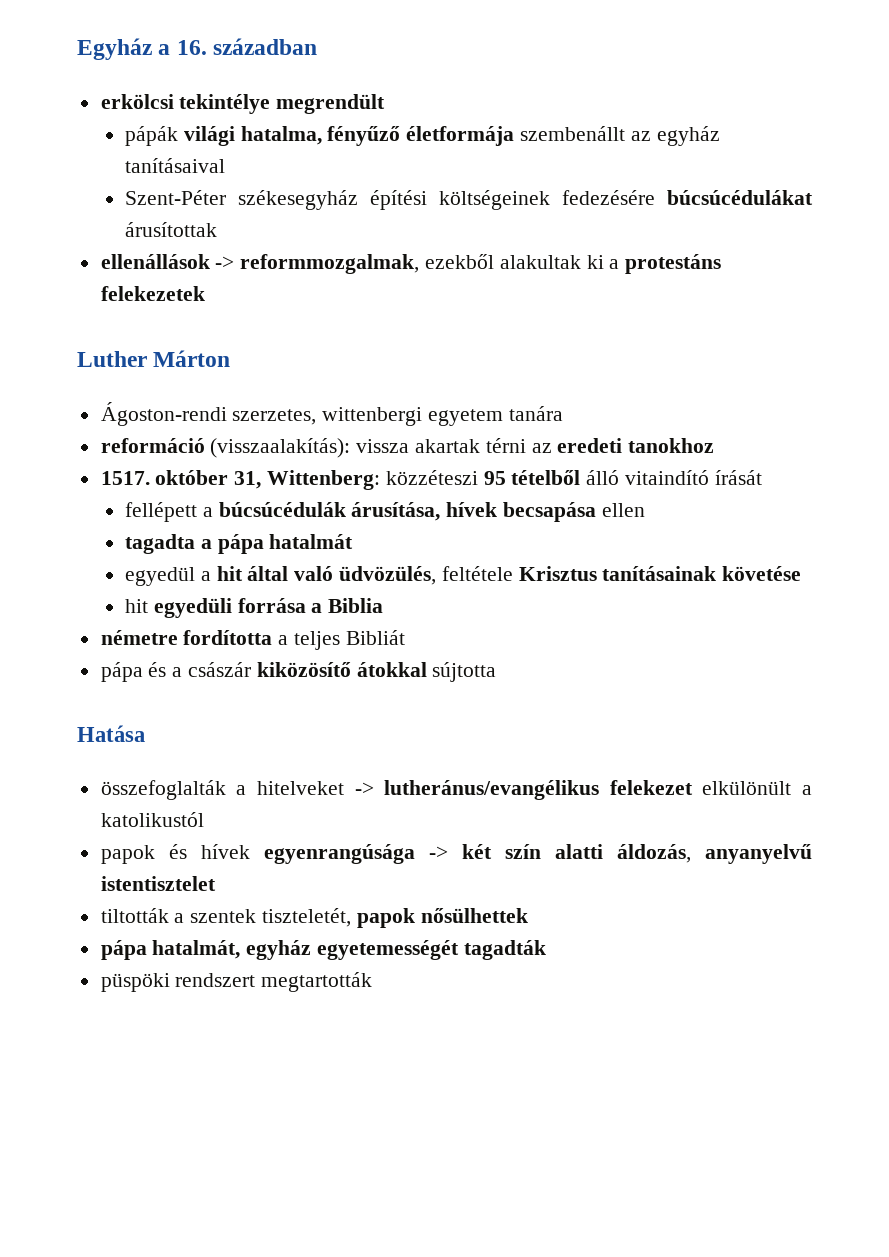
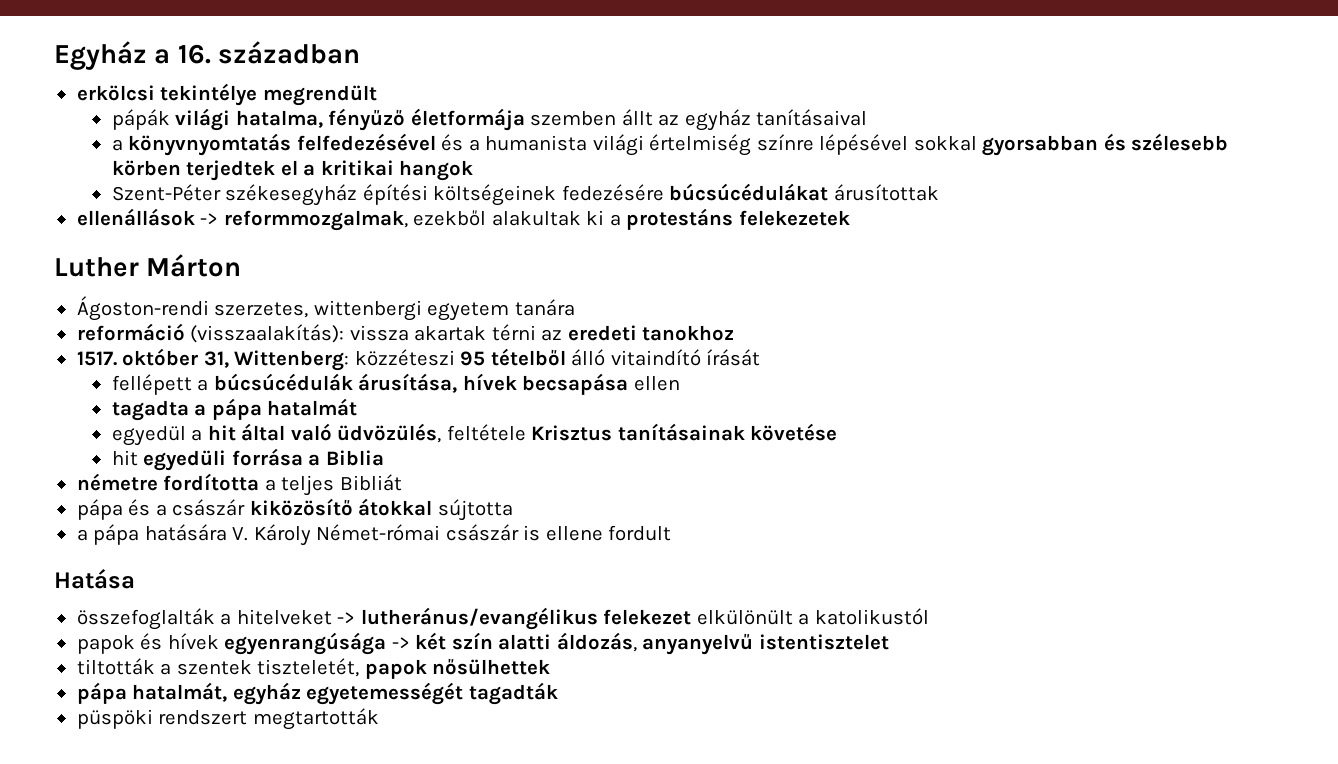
- pápák világi hatalma, fényűző életformája szembenállt az egyház tanításaival
+ pápák világi hatalma, fényűző életformája szemben állt az egyház tanításaival
+ a könyvnyomtatás felfedezésével és a humanista világi értelmiség színre lépésével sokkal gyorsabban és szélesebb körben terjedtek el a kritikai hangok
+ a pápa hatására V. Károly Német-római császár is ellene fordult

